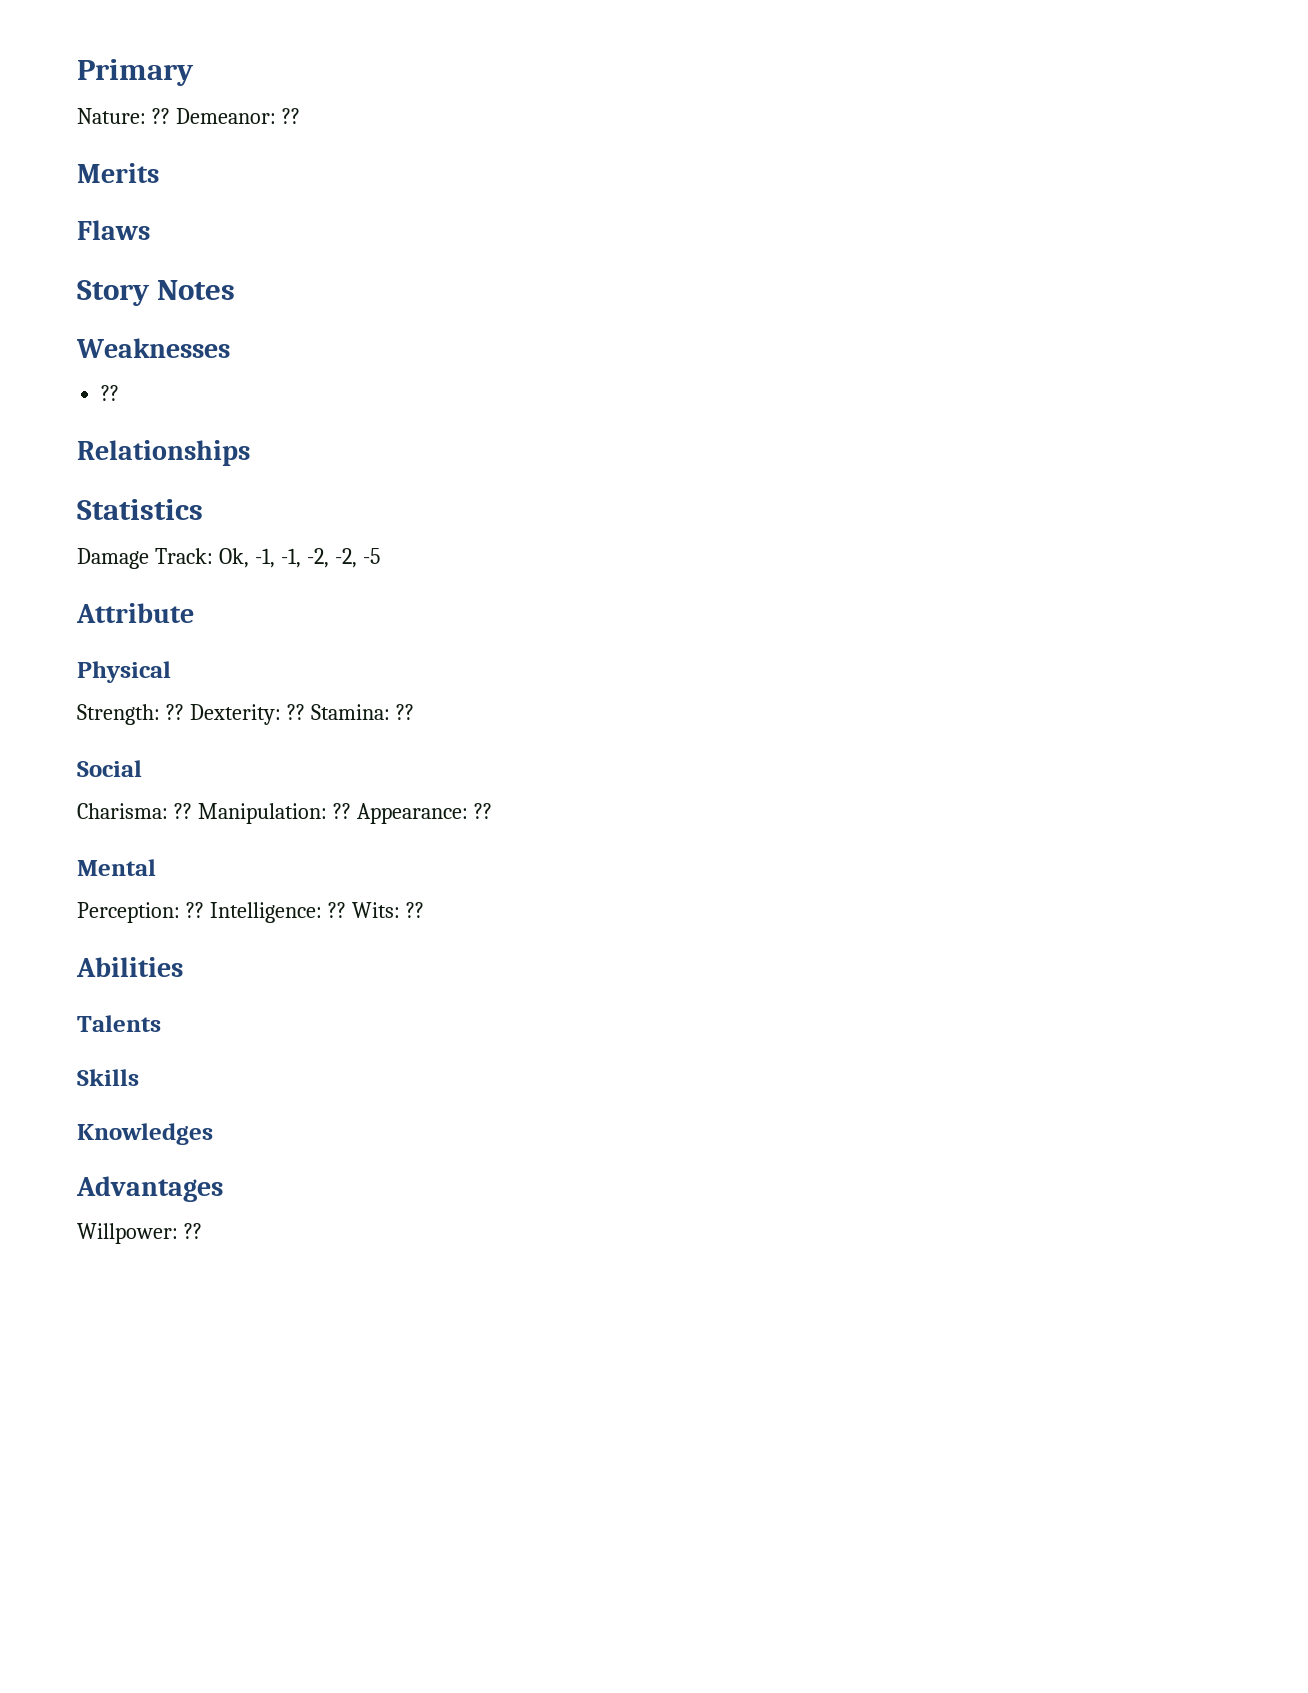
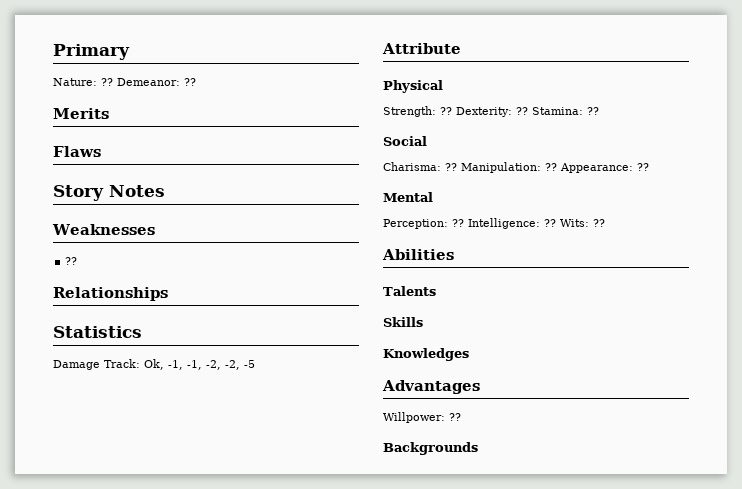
+ Backgrounds

